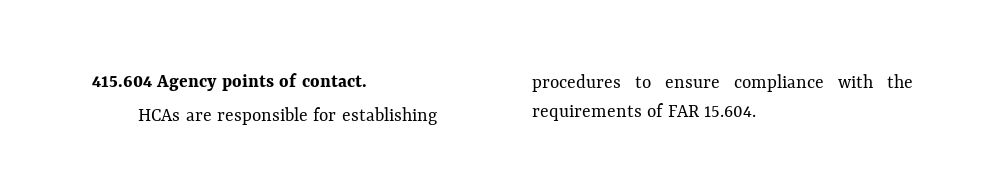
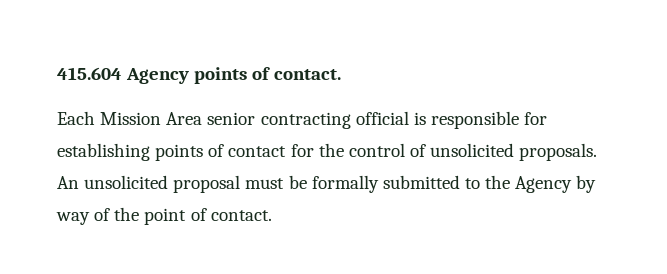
- HCAs are responsible for establishing procedures to ensure compliance with the requirements of FAR 15.604.
+ Each Mission Area senior contracting official is responsible for establishing points of contact for the control of unsolicited proposals. An unsolicited proposal must be formally submitted to the Agency by way of the point of contact.

